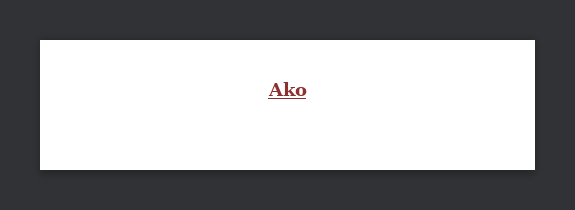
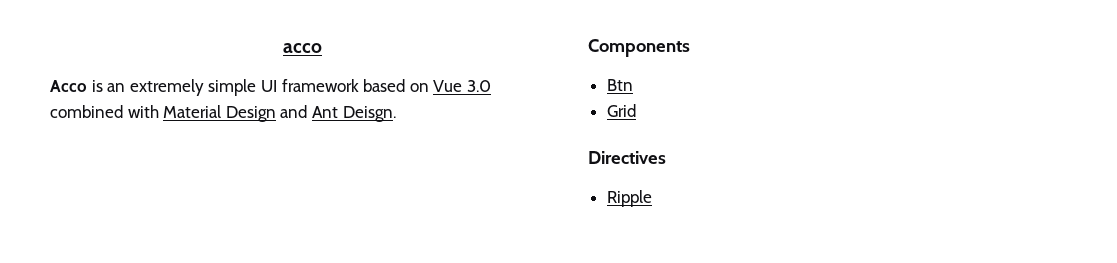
- Ako
+ acco
+ Acco is an extremely simple UI framework based on Vue 3.0 combined with Material Design and Ant Deisgn.
+ Components
+ Btn
+ Grid
+ Directives
+ Ripple

